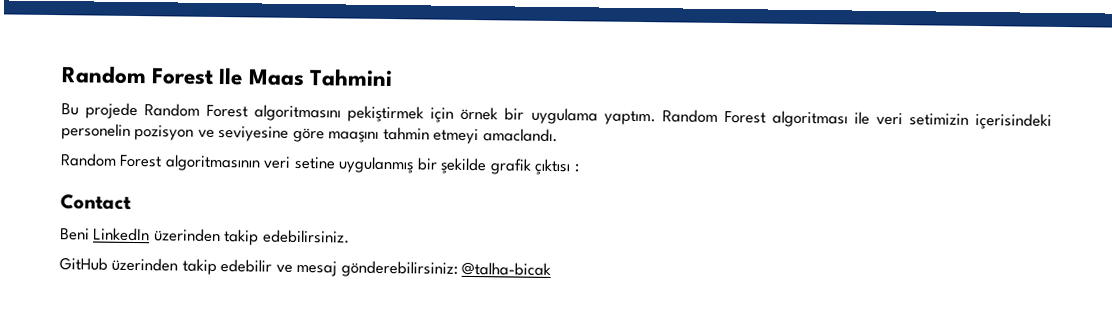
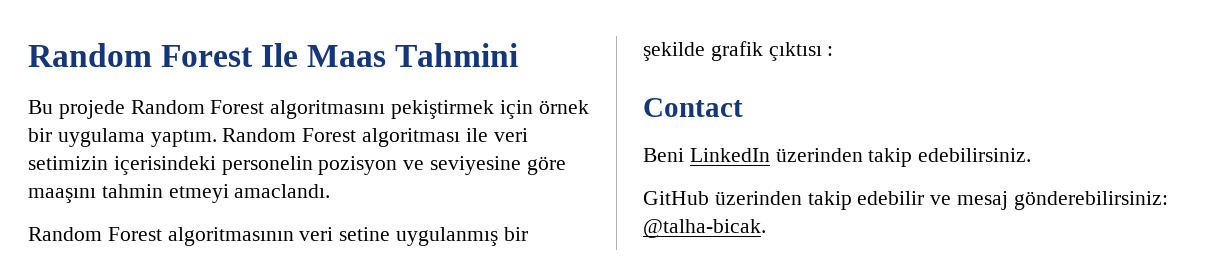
- GitHub üzerinden takip edebilir ve mesaj gönderebilirsiniz: @talha-bicak
+ GitHub üzerinden takip edebilir ve mesaj gönderebilirsiniz: @talha-bicak.

